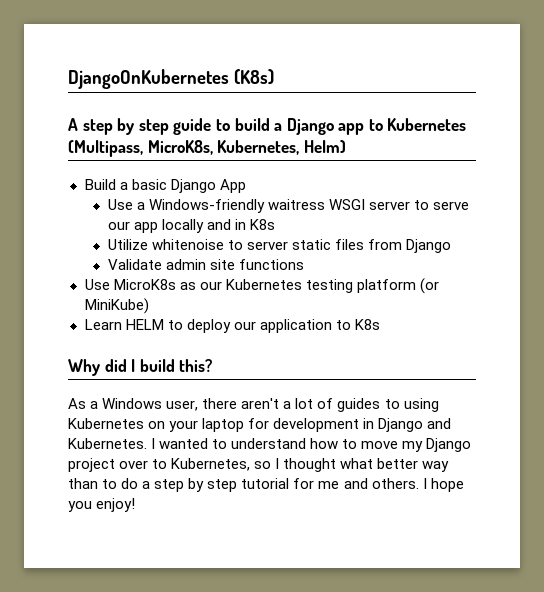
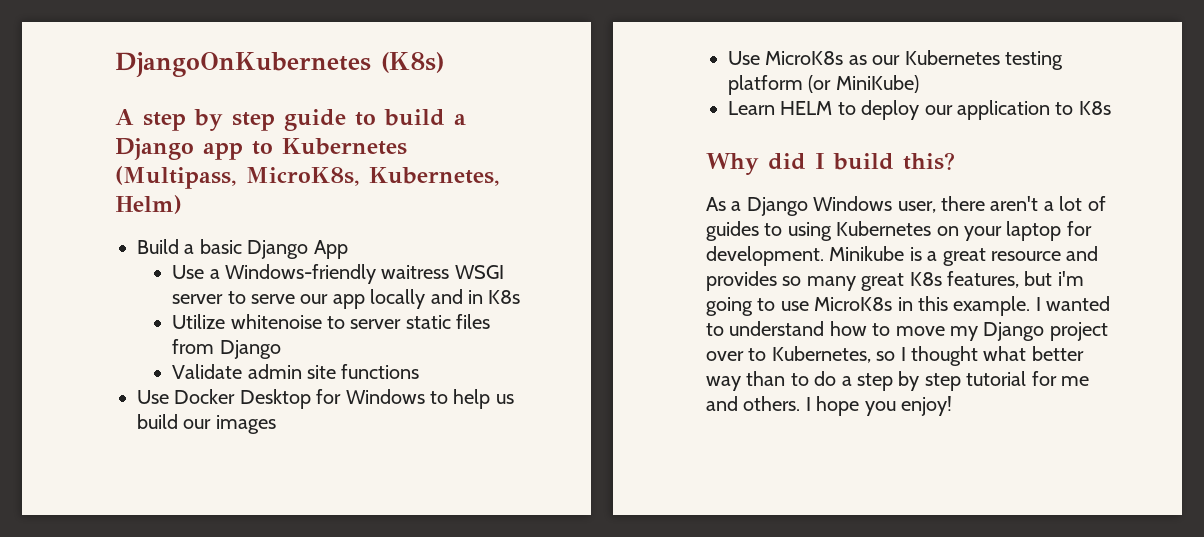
+ Use Docker Desktop for Windows to help us build our images
- As a Windows user, there aren't a lot of guides to using Kubernetes on your laptop for development in Django and Kubernetes.
+ As a Django Windows user, there aren't a lot of guides to using Kubernetes on your laptop for development. Minikube is a great resource and provides so many great K8s features, but i'm going to use MicroK8s in this example.

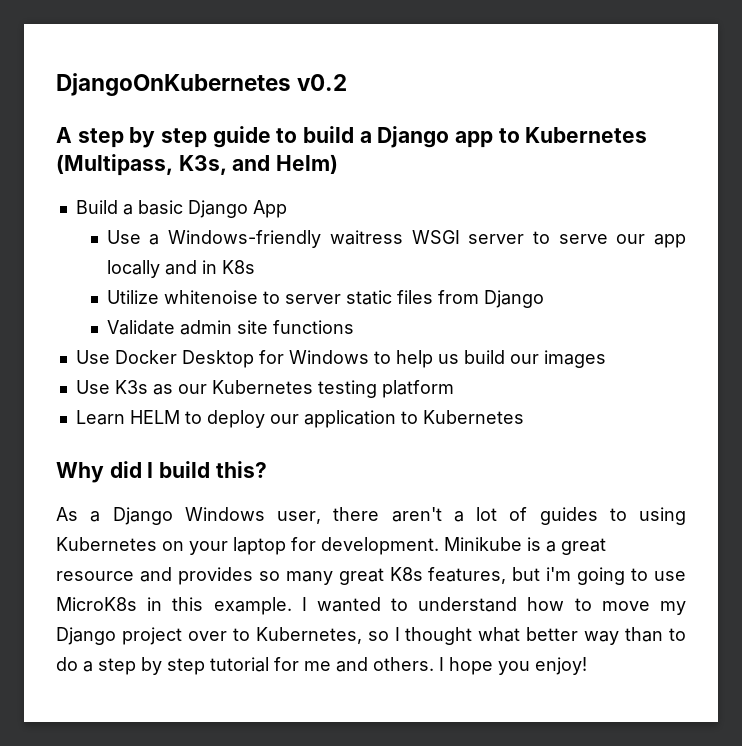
- DjangoOnKubernetes (K8s)
+ DjangoOnKubernetes v0.2
- A step by step guide to build a Django app to Kubernetes (Multipass, MicroK8s, Kubernetes, Helm)
+ A step by step guide to build a Django app to Kubernetes (Multipass, K3s, and Helm)
- Use MicroK8s as our Kubernetes testing platform (or MiniKube)
+ Use K3s as our Kubernetes testing platform
- Learn HELM to deploy our application to K8s
+ Learn HELM to deploy our application to Kubernetes

